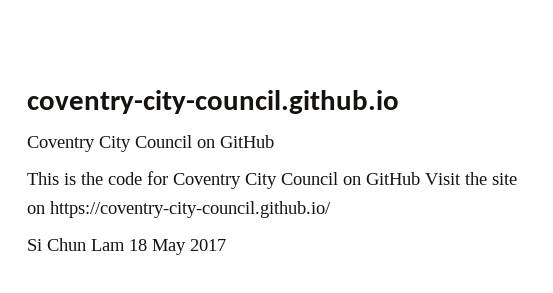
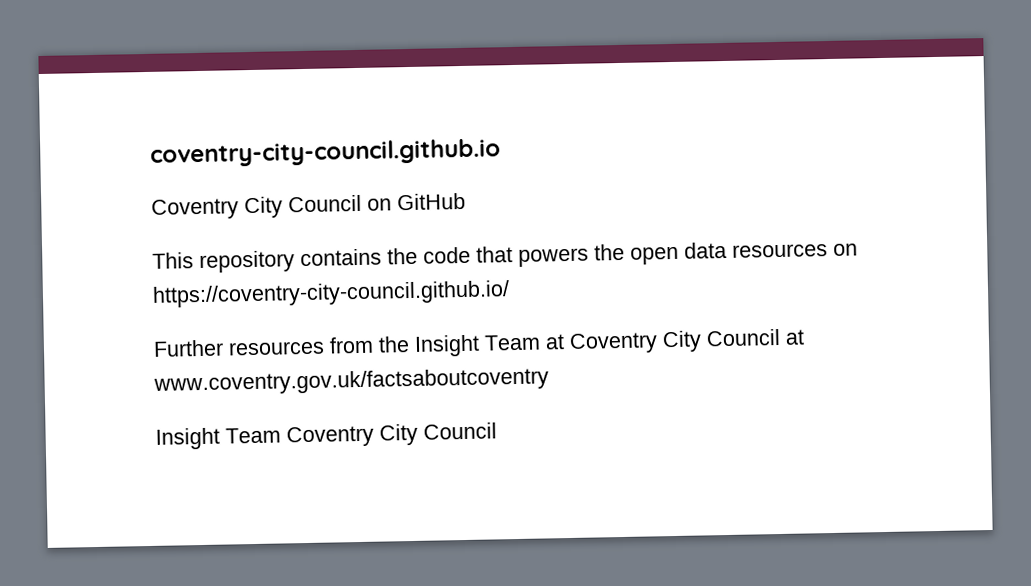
- This is the code for Coventry City Council on GitHub Visit the site on https://coventry-city-council.github.io/
- Si Chun Lam 18 May 2017
+ This repository contains the code that powers the open data resources on https://coventry-city-council.github.io/
+ Further resources from the Insight Team at Coventry City Council at www.coventry.gov.uk/factsaboutcoventry
+ Insight Team Coventry City Council

